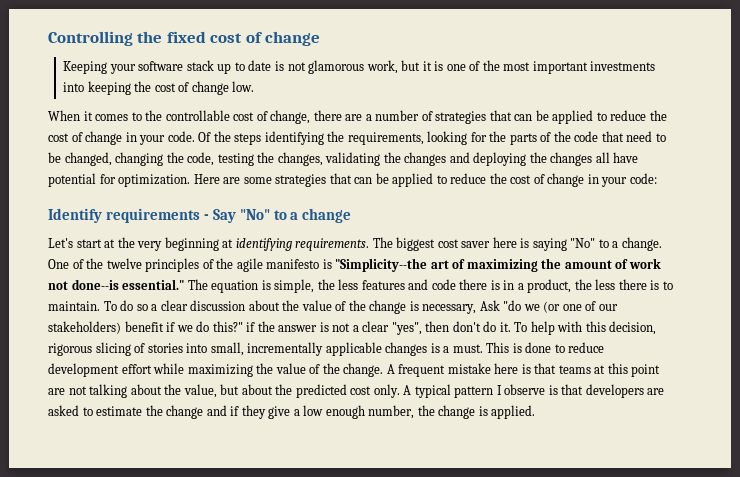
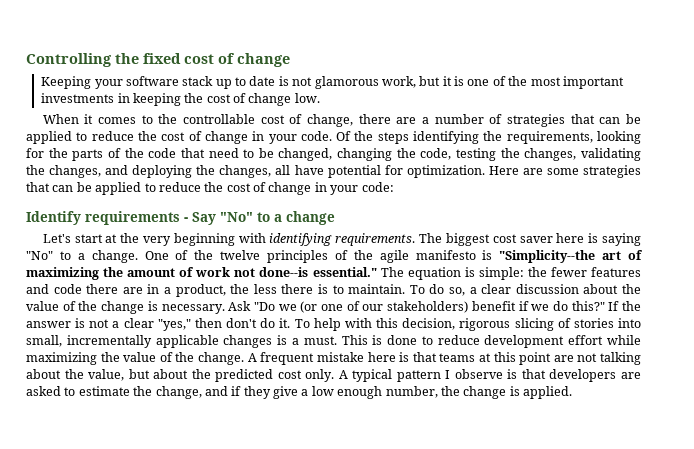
- Keeping your software stack up to date is not glamorous work, but it is one of the most important investments into keeping the cost of change low.
+ Keeping your software stack up to date is not glamorous work, but it is one of the most important investments in keeping the cost of change low.
- Of the steps identifying the requirements, looking for the parts of the code that need to be changed, changing the code, testing the changes, validating the changes and deploying the changes all have potential for optimization.
+ Of the steps identifying the requirements, looking for the parts of the code that need to be changed, changing the code, testing the changes, validating the changes, and deploying the changes, all have potential for optimization.
- Let's start at the very beginning at identifying requirements.
+ Let's start at the very beginning with identifying requirements.
- The equation is simple, the less features and code there is in a product, the less there is to maintain.
+ The equation is simple: the fewer features and code there are in a product, the less there is to maintain.
- To do so a clear discussion about the value of the change is necessary, Ask "do we (or one of our stakeholders) benefit if we do this?" if the answer is not a clear "yes", then don't do it.
+ To do so, a clear discussion about the value of the change is necessary. Ask "Do we (or one of our stakeholders) benefit if we do this?" If the answer is not a clear "yes," then don't do it.
- A typical pattern I observe is that developers are asked to estimate the change and if they give a low enough number, the change is applied.
+ A typical pattern I observe is that developers are asked to estimate the change, and if they give a low enough number, the change is applied.

